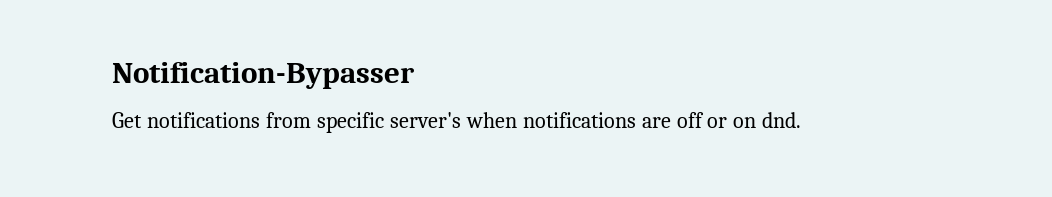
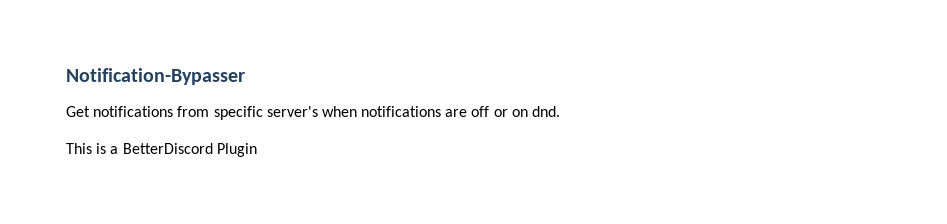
+ This is a BetterDiscord Plugin

